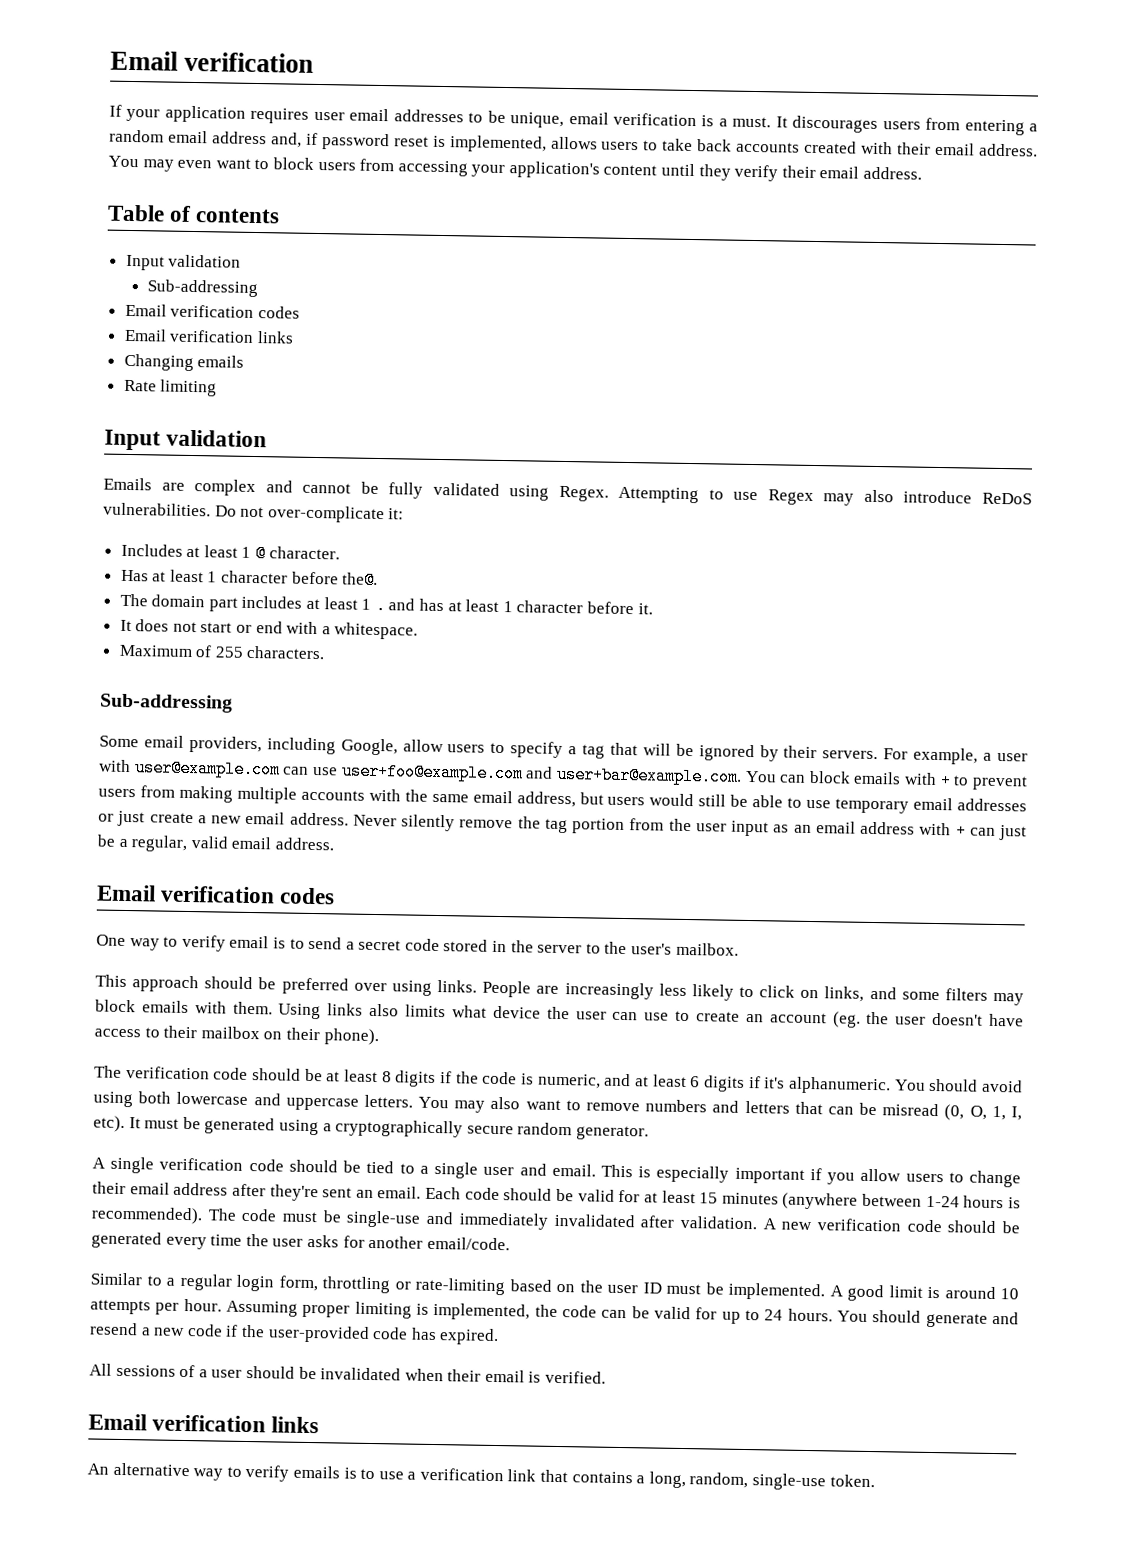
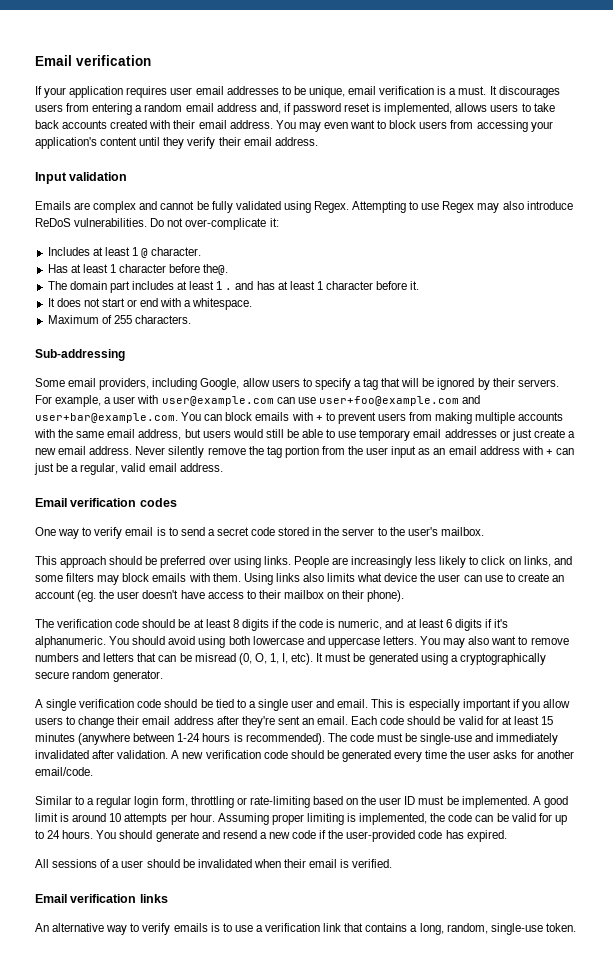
- Table of contents
- Input validation
- Sub-addressing
- Email verification codes
- Email verification links
- Changing emails
- Rate limiting

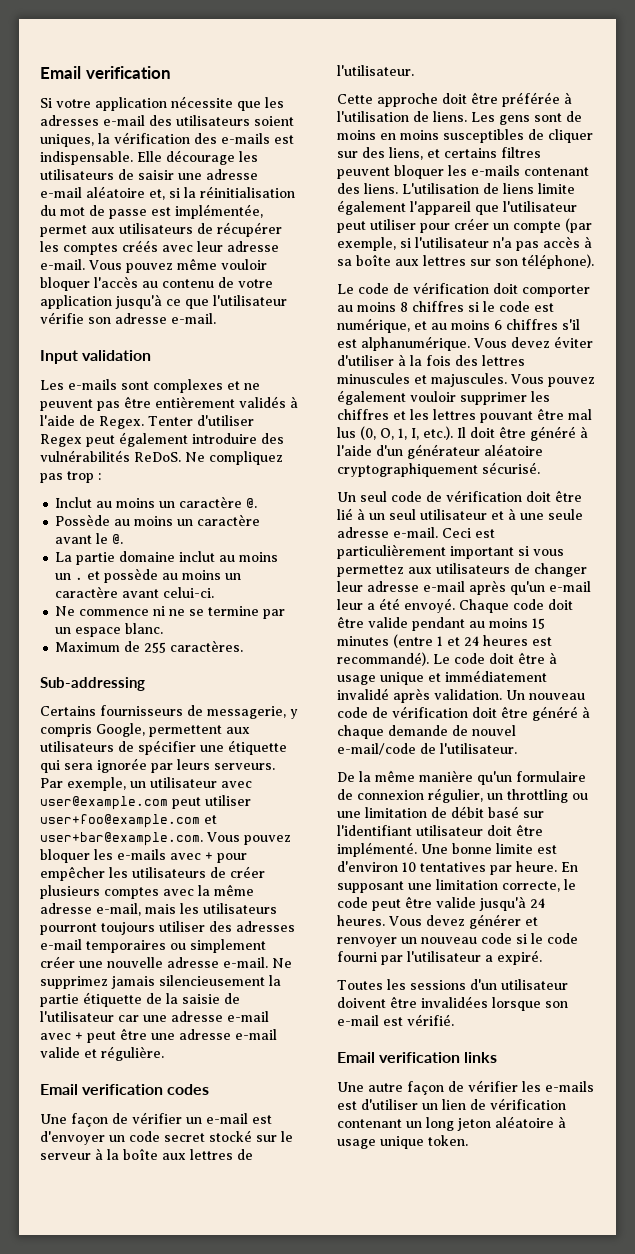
- If your application requires user email addresses to be unique, email verification is a must. It discourages users from entering a random email address and, if password reset is implemented, allows users to take back accounts created with their email address. You may even want to block users from accessing your application's content until they verify their email address.
+ Si votre application nécessite que les adresses e-mail des utilisateurs soient uniques, la vérification des e-mails est indispensable. Elle décourage les utilisateurs de saisir une adresse e-mail aléatoire et, si la réinitialisation du mot de passe est implémentée, permet aux utilisateurs de récupérer les comptes créés avec leur adresse e-mail. Vous pouvez même vouloir bloquer l'accès au contenu de votre application jusqu'à ce que l'utilisateur vérifie son adresse e-mail.
  Input validation
- Emails are complex and cannot be fully validated using Regex. Attempting to use Regex may also introduce ReDoS vulnerabilities. Do not over-complicate it:
- Includes at least 1 @ character.
- Has at least 1 character before the@.
- The domain part includes at least 1 . and has at least 1 character before it.
- It does not start or end with a whitespace.
- Maximum of 255 characters.
+ Les e-mails sont complexes et ne peuvent pas être entièrement validés à l'aide de Regex. Tenter d'utiliser Regex peut également introduire des vulnérabilités ReDoS. Ne compliquez pas trop :
+ Inclut au moins un caractère @.
+ Possède au moins un caractère avant le @.
+ La partie domaine inclut au moins un . et possède au moins un caractère avant celui-ci.
+ Ne commence ni ne se termine par un espace blanc.
+ Maximum de 255 caractères.
  Sub-addressing
- Some email providers, including Google, allow users to specify a tag that will be ignored by their servers. For example, a user with user@example.com can use user+foo@example.com and user+bar@example.com. You can block emails with + to prevent users from making multiple accounts with the same email address, but users would still be able to use temporary email addresses or just create a new email address. Never silently remove the tag portion from the user input as an email address with + can just be a regular, valid email address.
+ Certains fournisseurs de messagerie, y compris Google, permettent aux utilisateurs de spécifier une étiquette qui sera ignorée par leurs serveurs. Par exemple, un utilisateur avec user@example.com peut utiliser user+foo@example.com et user+bar@example.com. Vous pouvez bloquer les e-mails avec + pour empêcher les utilisateurs de créer plusieurs comptes avec la même adresse e-mail, mais les utilisateurs pourront toujours utiliser des adresses e-mail temporaires ou simplement créer une nouvelle adresse e-mail. Ne supprimez jamais silencieusement la partie étiquette de la saisie de l'utilisateur car une adresse e-mail avec + peut être une adresse e-mail valide et régulière.
  Email verification codes
- One way to verify email is to send a secret code stored in the server to the user's mailbox.
- This approach should be preferred over using links. People are increasingly less likely to click on links, and some filters may block emails with them. Using links also limits what device the user can use to create an account (eg. the user doesn't have access to their mailbox on their phone).
- The verification code should be at least 8 digits if the code is numeric, and at least 6 digits if it's alphanumeric. You should avoid using both lowercase and uppercase letters. You may also want to remove numbers and letters that can be misread (0, O, 1, I, etc). It must be generated using a cryptographically secure random generator.
- A single verification code should be tied to a single user and email. This is especially important if you allow users to change their email address after they're sent an email. Each code should be valid for at least 15 minutes (anywhere between 1-24 hours is recommended). The code must be single-use and immediately invalidated after validation. A new verification code should be generated every time the user asks for another email/code.
- Similar to a regular login form, throttling or rate-limiting based on the user ID must be implemented. A good limit is around 10 attempts per hour. Assuming proper limiting is implemented, the code can be valid for up to 24 hours. You should generate and resend a new code if the user-provided code has expired.
- All sessions of a user should be invalidated when their email is verified.
+ Une façon de vérifier un e-mail est d'envoyer un code secret stocké sur le serveur à la boîte aux lettres de l'utilisateur.
+ Cette approche doit être préférée à l'utilisation de liens. Les gens sont de moins en moins susceptibles de cliquer sur des liens, et certains filtres peuvent bloquer les e-mails contenant des liens. L'utilisation de liens limite également l'appareil que l'utilisateur peut utiliser pour créer un compte (par exemple, si l'utilisateur n'a pas accès à sa boîte aux lettres sur son téléphone).
+ Le code de vérification doit comporter au moins 8 chiffres si le code est numérique, et au moins 6 chiffres s'il est alphanumérique. Vous devez éviter d'utiliser à la fois des lettres minuscules et majuscules. Vous pouvez également vouloir supprimer les chiffres et les lettres pouvant être mal lus (0, O, 1, I, etc.). Il doit être généré à l'aide d'un générateur aléatoire cryptographiquement sécurisé.
+ Un seul code de vérification doit être lié à un seul utilisateur et à une seule adresse e-mail. Ceci est particulièrement important si vous permettez aux utilisateurs de changer leur adresse e-mail après qu'un e-mail leur a été envoyé. Chaque code doit être valide pendant au moins 15 minutes (entre 1 et 24 heures est recommandé). Le code doit être à usage unique et immédiatement invalidé après validation. Un nouveau code de vérification doit être généré à chaque demande de nouvel e-mail/code de l'utilisateur.
+ De la même manière qu'un formulaire de connexion régulier, un throttling ou une limitation de débit basé sur l'identifiant utilisateur doit être implémenté. Une bonne limite est d'environ 10 tentatives par heure. En supposant une limitation correcte, le code peut être valide jusqu'à 24 heures. Vous devez générer et renvoyer un nouveau code si le code fourni par l'utilisateur a expiré.
+ Toutes les sessions d'un utilisateur doivent être invalidées lorsque son e-mail est vérifié.
  Email verification links
- An alternative way to verify emails is to use a verification link that contains a long, random, single-use token.
+ Une autre façon de vérifier les e-mails est d'utiliser un lien de vérification contenant un long jeton aléatoire à usage unique token.

